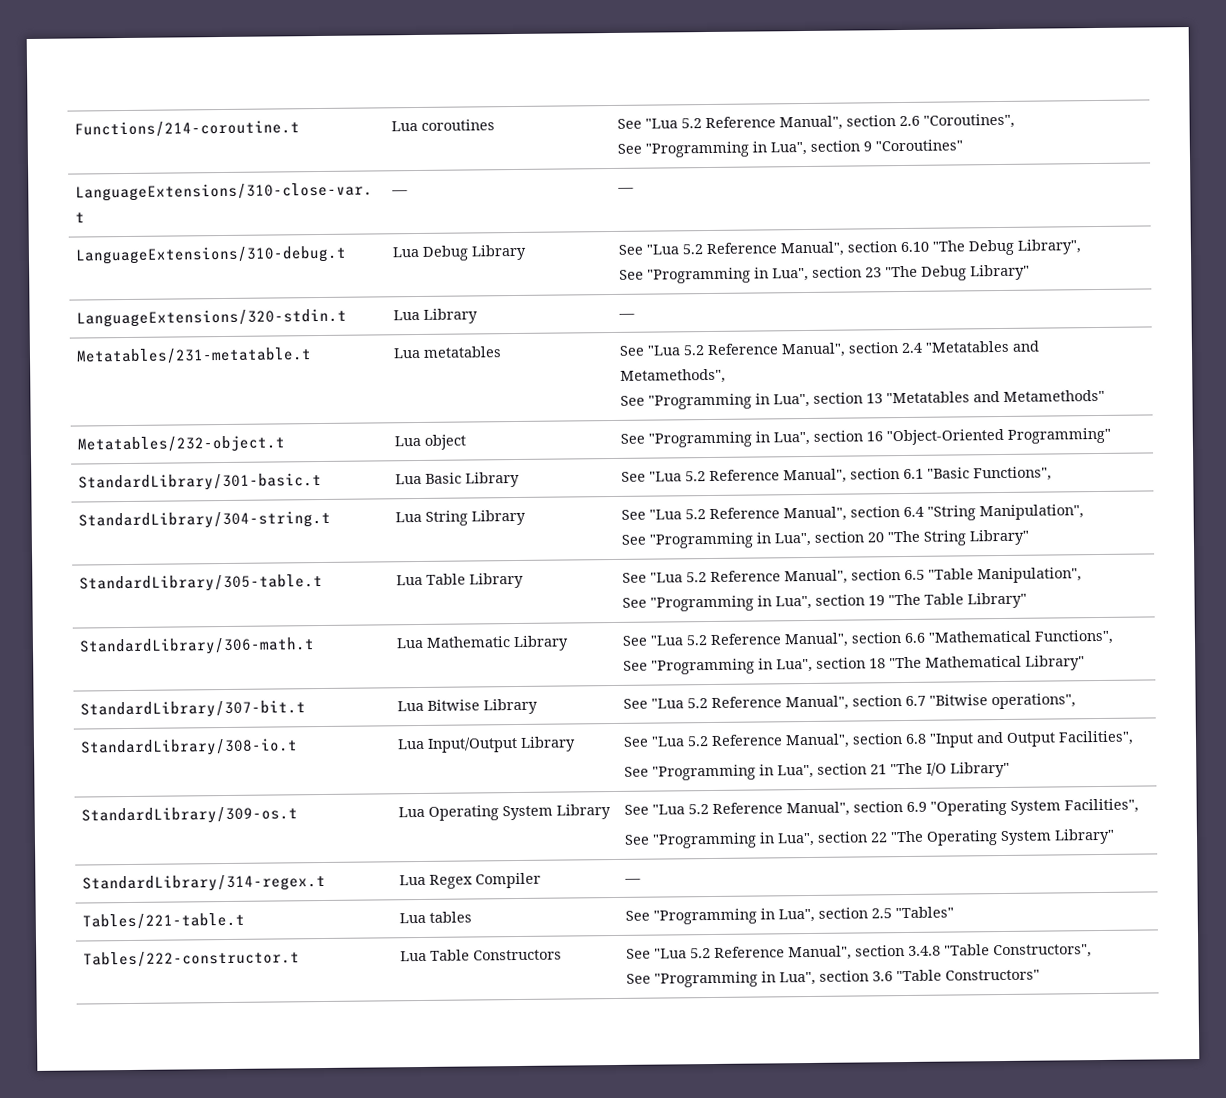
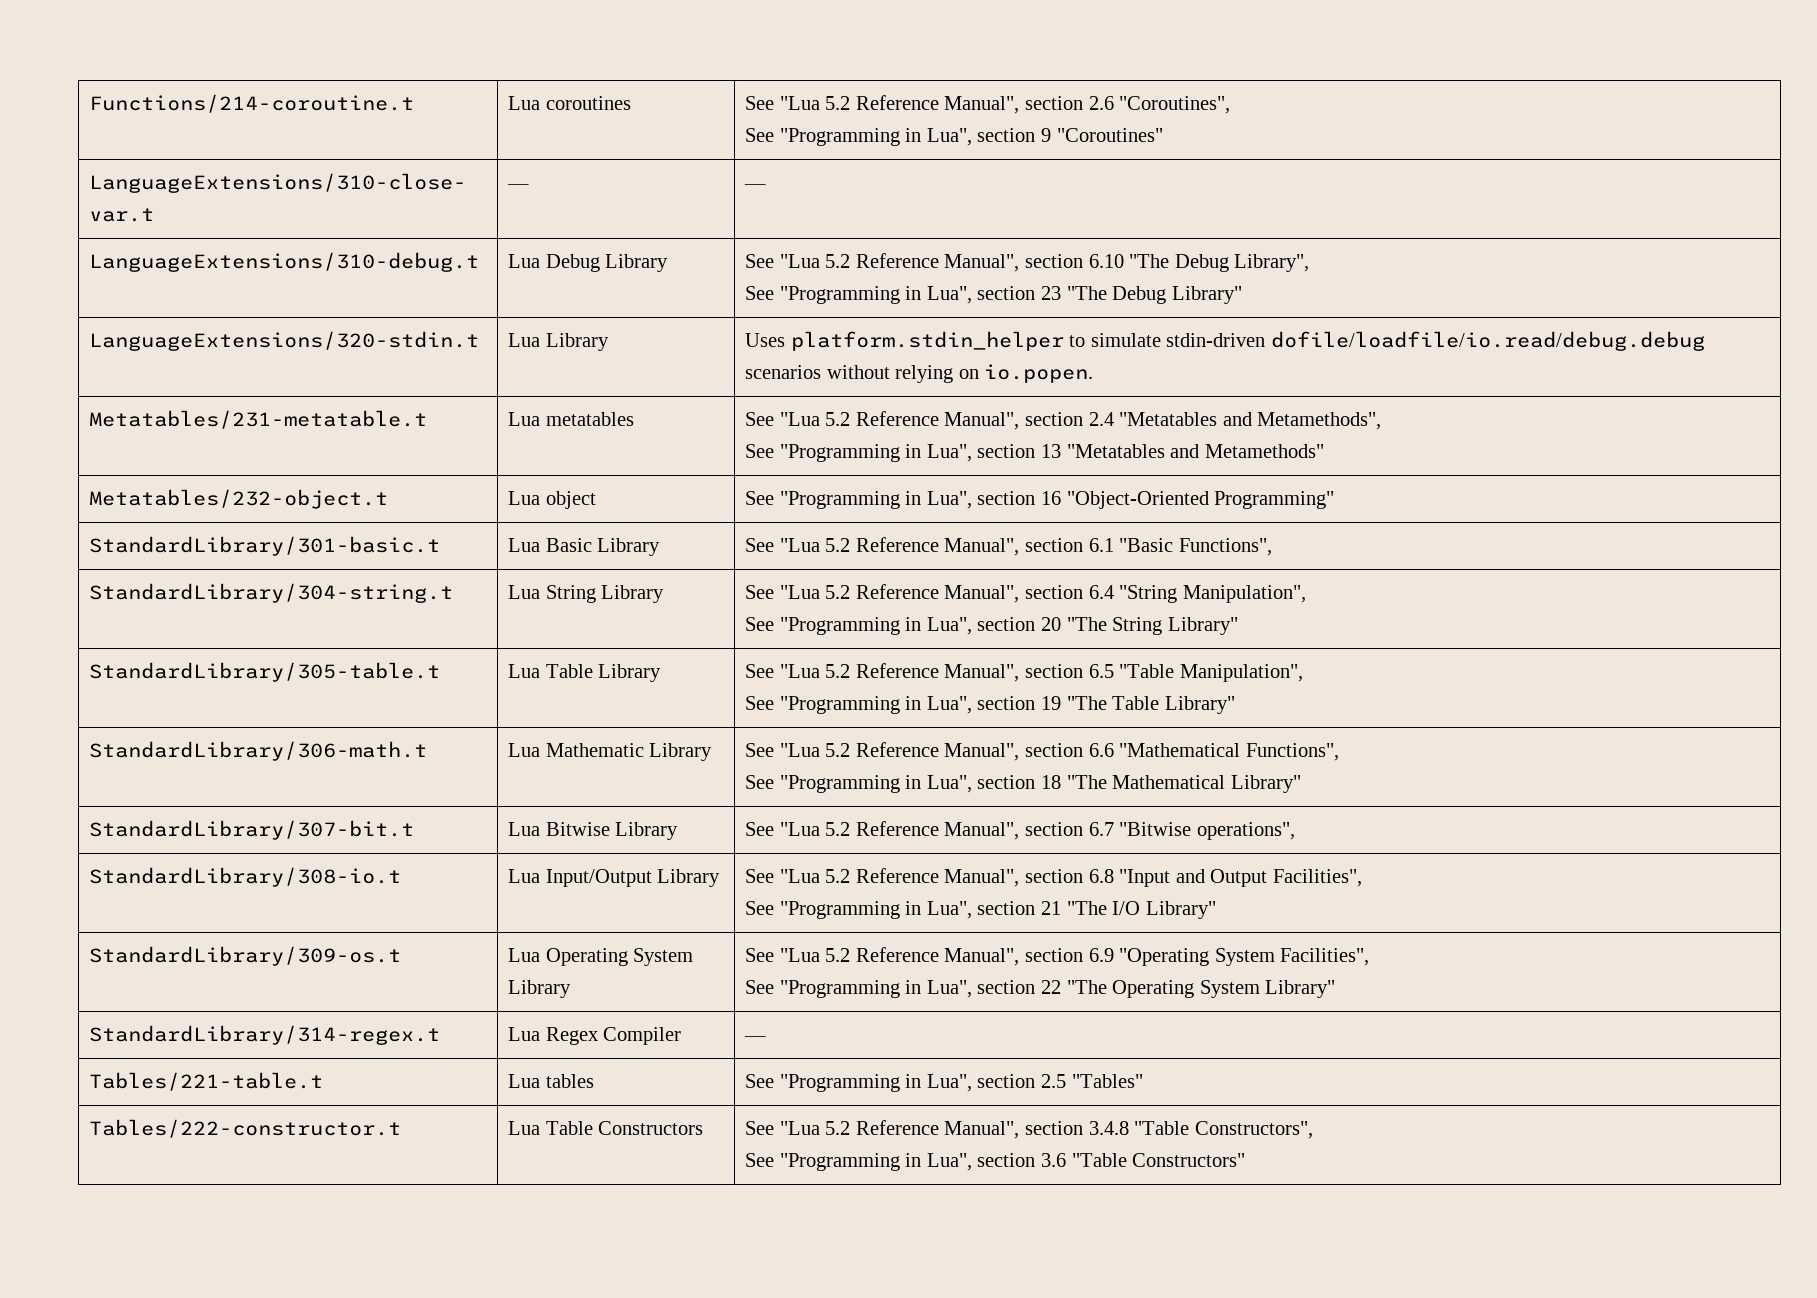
- LanguageExtensions/320-stdin.t | Lua Library | —
+ LanguageExtensions/320-stdin.t | Lua Library | Uses platform.stdin_helper to simulate stdin-driven dofile/loadfile/io.read/debug.debug scenarios without relying on io.popen.

